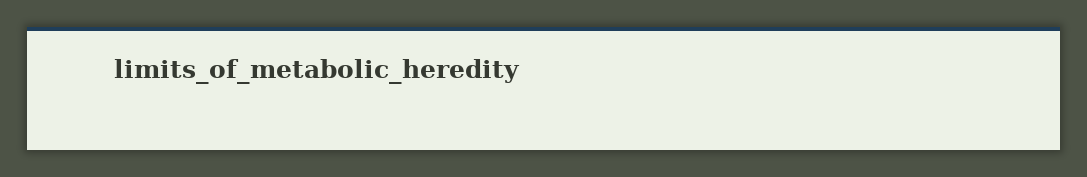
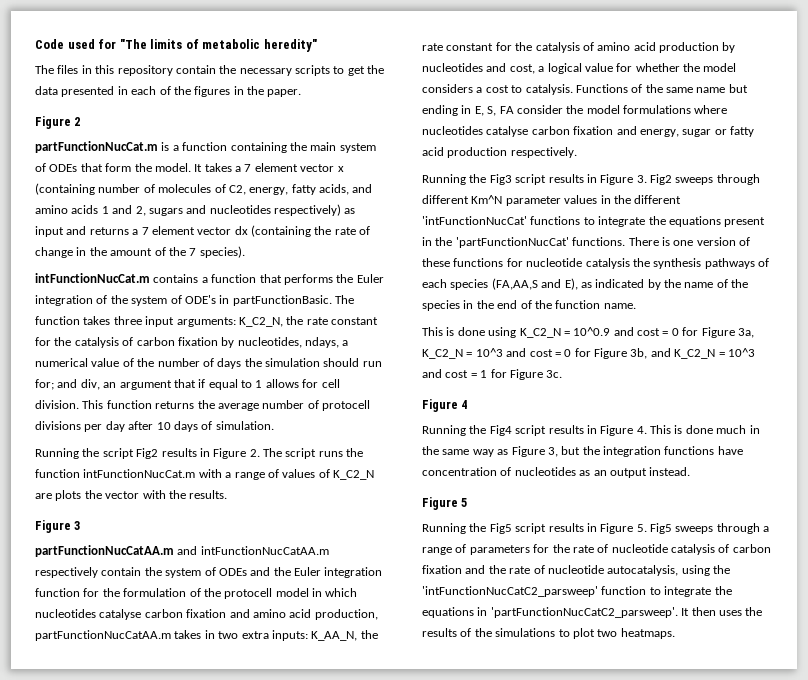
- limits_of_metabolic_heredity
+ Code used for "The limits of metabolic heredity"
+ The files in this repository contain the necessary scripts to get the data presented in each of the figures in the paper.
+ Figure 2
+ partFunctionNucCat.m is a function containing the main system of ODEs that form the model. It takes a 7 element vector x (containing number of molecules of C2, energy, fatty acids, and amino acids 1 and 2, sugars and nucleotides respectively) as input and returns a 7 element vector dx (containing the rate of change in the amount of the 7 species).
+ intFunctionNucCat.m contains a function that performs the Euler integration of the system of ODE's in partFunctionBasic. The function takes three input arguments: K_C2_N, the rate constant for the catalysis of carbon fixation by nucleotides, ndays, a numerical value of the number of days the simulation should run for; and div, an argument that if equal to 1 allows for cell division. This function returns the average number of protocell divisions per day after 10 days of simulation.
+ Running the script Fig2 results in Figure 2. The script runs the function intFunctionNucCat.m with a range of values of K_C2_N are plots the vector with the results.
+ Figure 3
+ partFunctionNucCatAA.m and intFunctionNucCatAA.m respectively contain the system of ODEs and the Euler integration function for the formulation of the protocell model in which nucleotides catalyse carbon fixation and amino acid production, partFunctionNucCatAA.m takes in two extra inputs: K_AA_N, the rate constant for the catalysis of amino acid production by nucleotides and cost, a logical value for whether the model considers a cost to catalysis. Functions of the same name but ending in E, S, FA consider the model formulations where nucleotides catalyse carbon fixation and energy, sugar or fatty acid production respectively.
+ Running the Fig3 script results in Figure 3. Fig2 sweeps through different Km^N parameter values in the different 'intFunctionNucCat' functions to integrate the equations present in the 'partFunctionNucCat' functions. There is one version of these functions for nucleotide catalysis the synthesis pathways of each species (FA,AA,S and E), as indicated by the name of the species in the end of the function name.
+ This is done using K_C2_N = 10^0.9 and cost = 0 for Figure 3a, K_C2_N = 10^3 and cost = 0 for Figure 3b, and K_C2_N = 10^3 and cost = 1 for Figure 3c.
+ Figure 4
+ Running the Fig4 script results in Figure 4. This is done much in the same way as Figure 3, but the integration functions have concentration of nucleotides as an output instead.
+ Figure 5
+ Running the Fig5 script results in Figure 5. Fig5 sweeps through a range of parameters for the rate of nucleotide catalysis of carbon fixation and the rate of nucleotide autocatalysis, using the 'intFunctionNucCatC2_parsweep' function to integrate the equations in 'partFunctionNucCatC2_parsweep'. It then uses the results of the simulations to plot two heatmaps.

